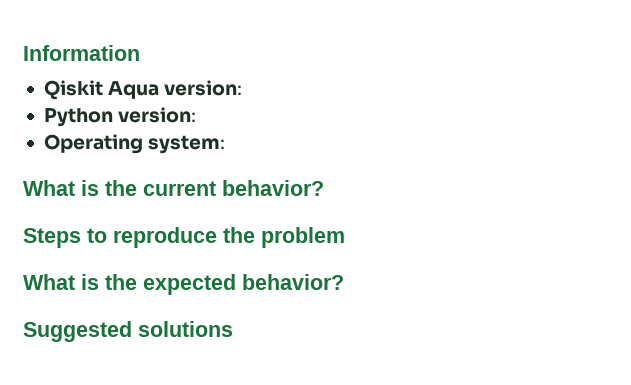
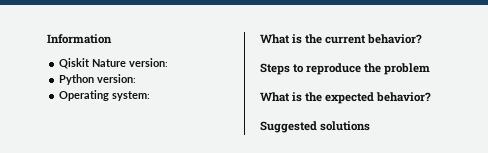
- Qiskit Aqua version:
+ Qiskit Nature version:

